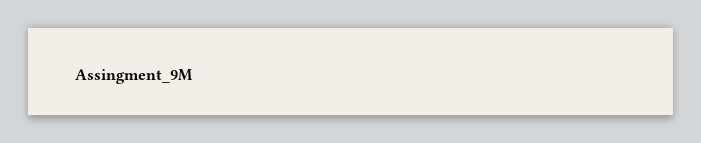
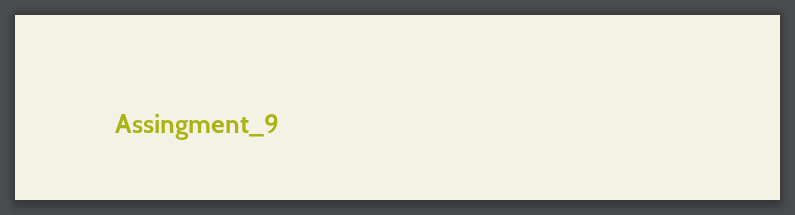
- Assingment_9M
+ Assingment_9

